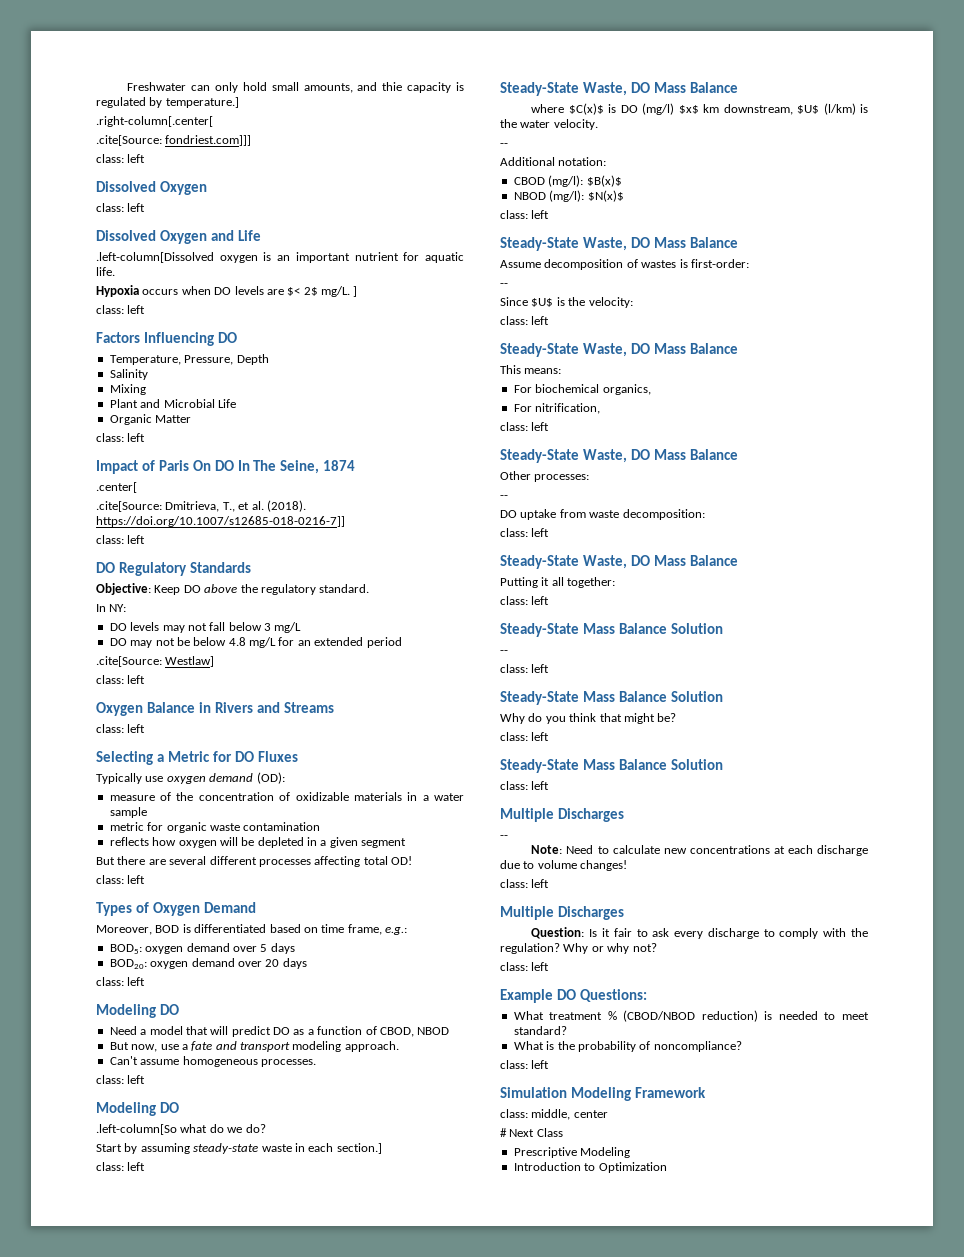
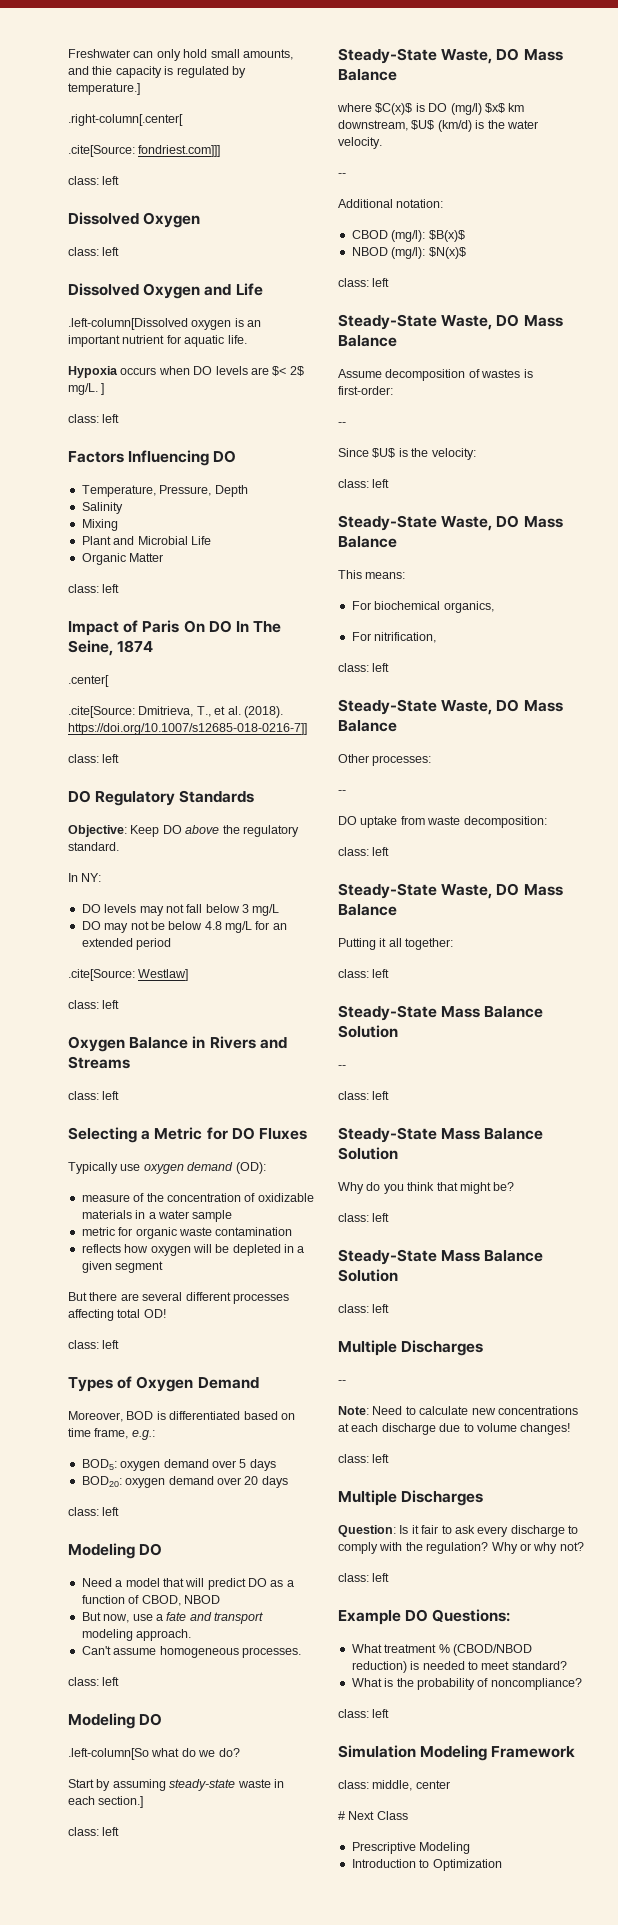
- where $C(x)$ is DO (mg/l) $x$ km downstream, $U$ (l/km) is the water velocity.
+ where $C(x)$ is DO (mg/l) $x$ km downstream, $U$ (km/d) is the water velocity.

